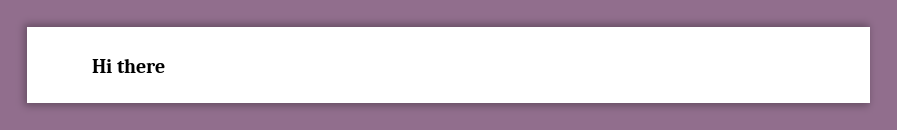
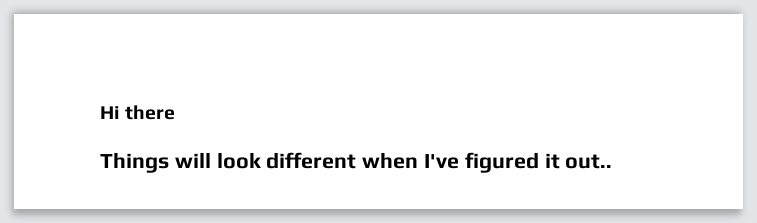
+ Things will look different when I've figured it out..

